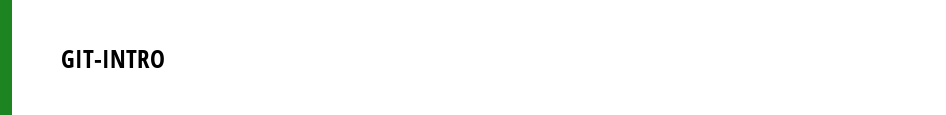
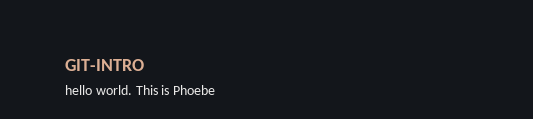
+ hello world. This is Phoebe

